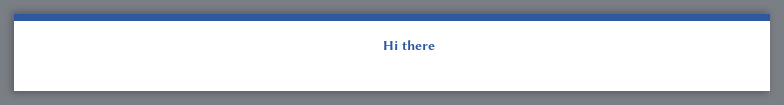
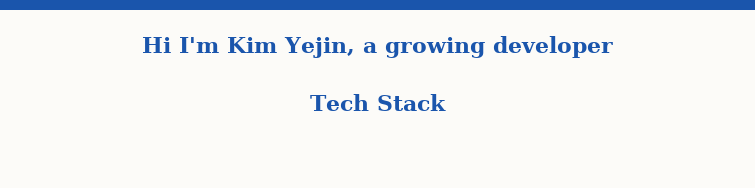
- Hi there
+ Hi I'm Kim Yejin, a growing developer
+ Tech Stack

